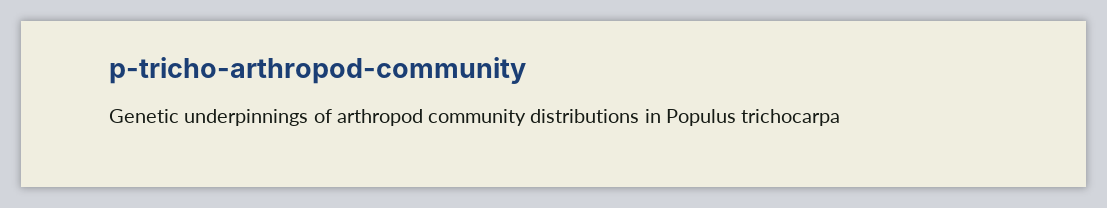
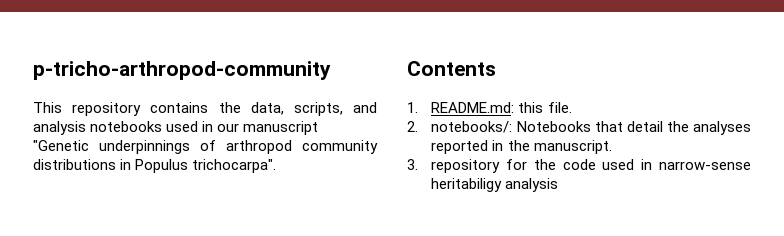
- Genetic underpinnings of arthropod community distributions in Populus trichocarpa
+ This repository contains the data, scripts, and analysis notebooks used in our manuscript "Genetic underpinnings of arthropod community distributions in Populus trichocarpa".
+ Contents
+ 1. README.md: this file.
+ 2. notebooks/: Notebooks that detail the analyses reported in the manuscript.
+ 3. repository for the code used in narrow-sense heritabiligy analysis

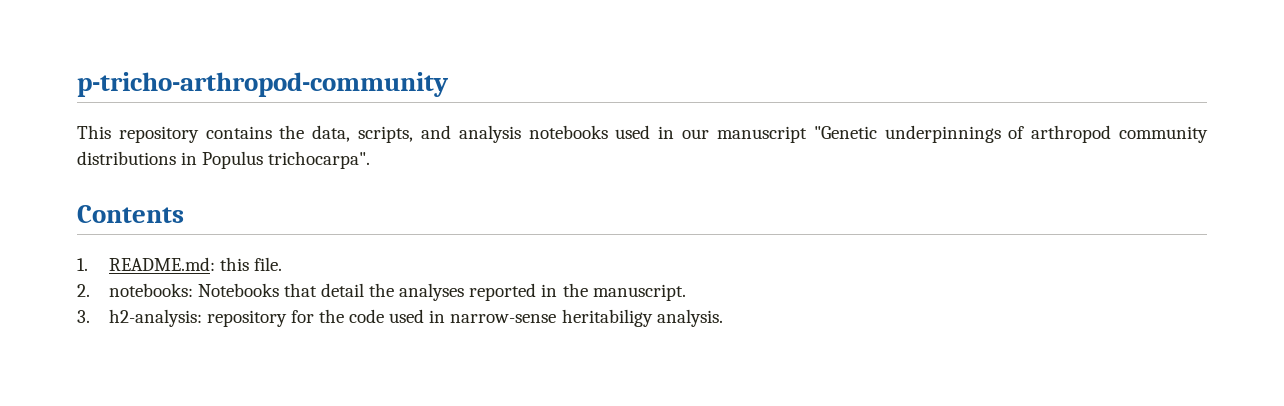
- 2. notebooks/: Notebooks that detail the analyses reported in the manuscript.
+ 2. notebooks: Notebooks that detail the analyses reported in the manuscript.
- 3. repository for the code used in narrow-sense heritabiligy analysis
+ 3. h2-analysis: repository for the code used in narrow-sense heritabiligy analysis.

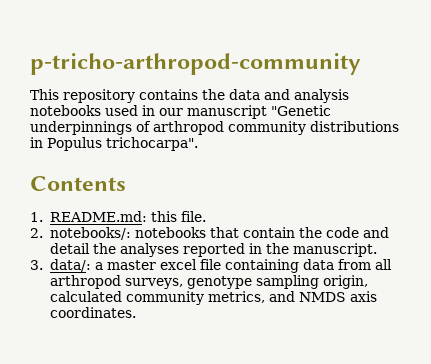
- This repository contains the data, scripts, and analysis notebooks used in our manuscript "Genetic underpinnings of arthropod community distributions in Populus trichocarpa".
+ This repository contains the data and analysis notebooks used in our manuscript "Genetic underpinnings of arthropod community distributions in Populus trichocarpa".
- 2. notebooks: Notebooks that detail the analyses reported in the manuscript.
+ 2. notebooks/: notebooks that contain the code and detail the analyses reported in the manuscript.
- 3. h2-analysis: repository for the code used in narrow-sense heritabiligy analysis.
+ 3. data/: a master excel file containing data from all arthropod surveys, genotype sampling origin, calculated community metrics, and NMDS axis coordinates.

